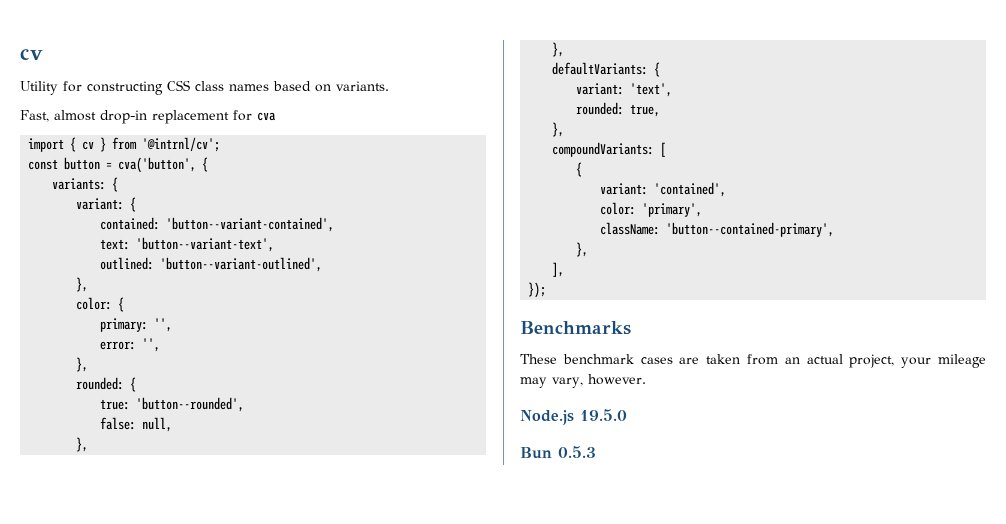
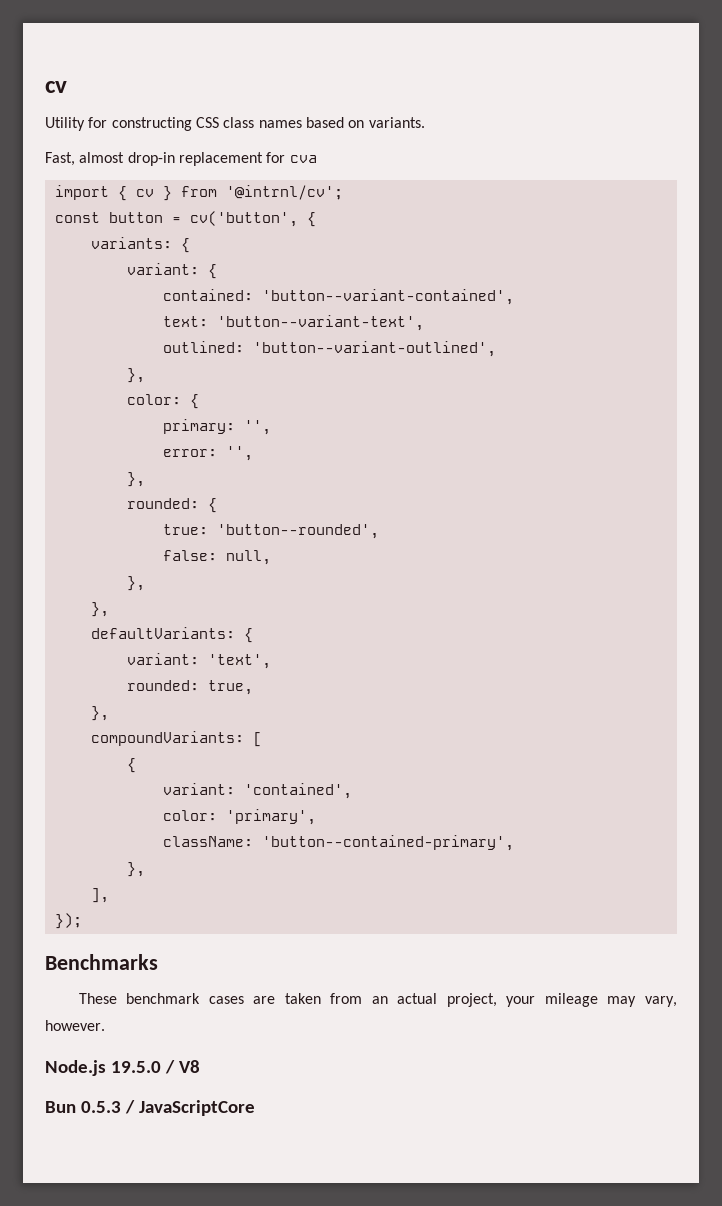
- const button = cva('button', {
+ const button = cv('button', {
- Node.js 19.5.0
+ Node.js 19.5.0 / V8
- Bun 0.5.3
+ Bun 0.5.3 / JavaScriptCore

